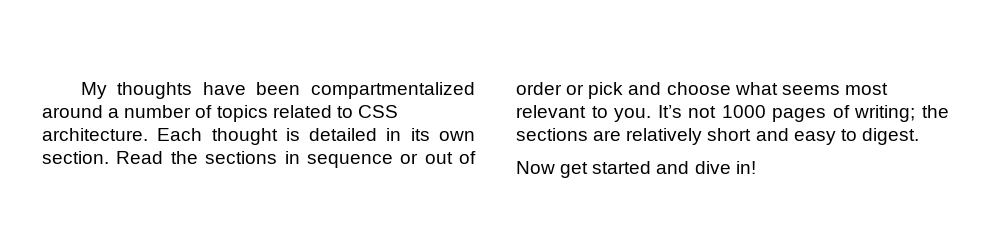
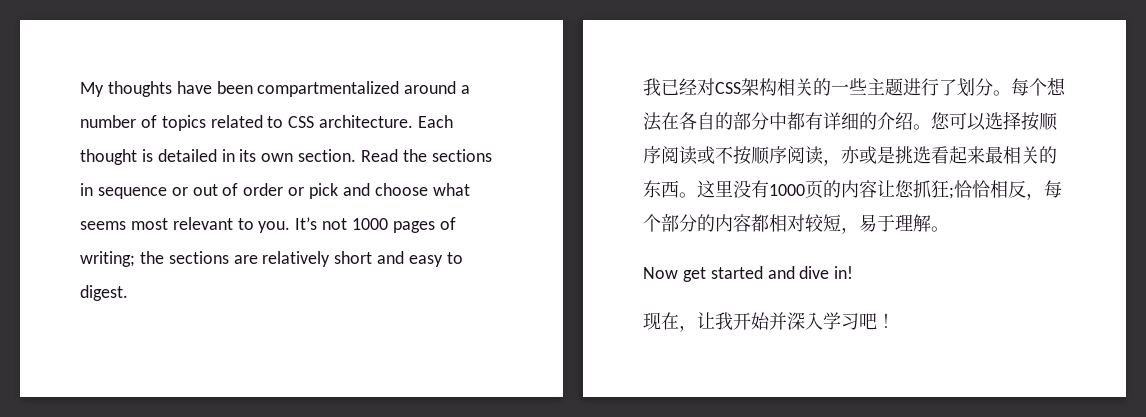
+ 我已经对CSS架构相关的一些主题进行了划分。每个想法在各自的部分中都有详细的介绍。您可以选择按顺序阅读或不按顺序阅读，亦或是挑选看起来最相关的东西。这里没有1000页的内容让您抓狂;恰恰相反，每个部分的内容都相对较短，易于理解。
+ 现在，让我开始并深入学习吧！

